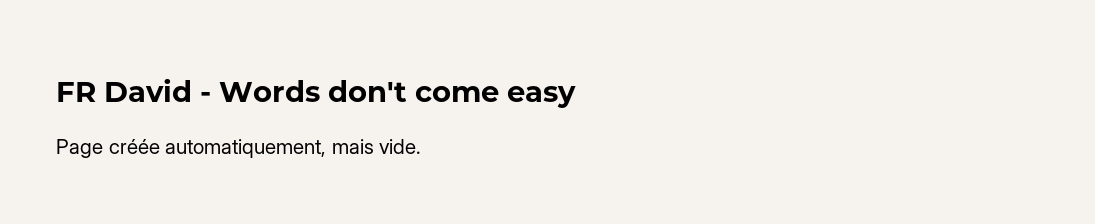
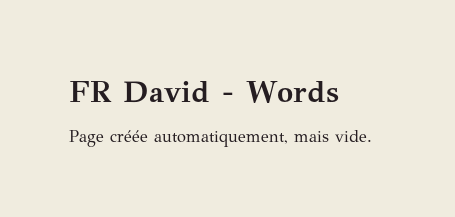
- FR David - Words don't come easy
+ FR David - Words

